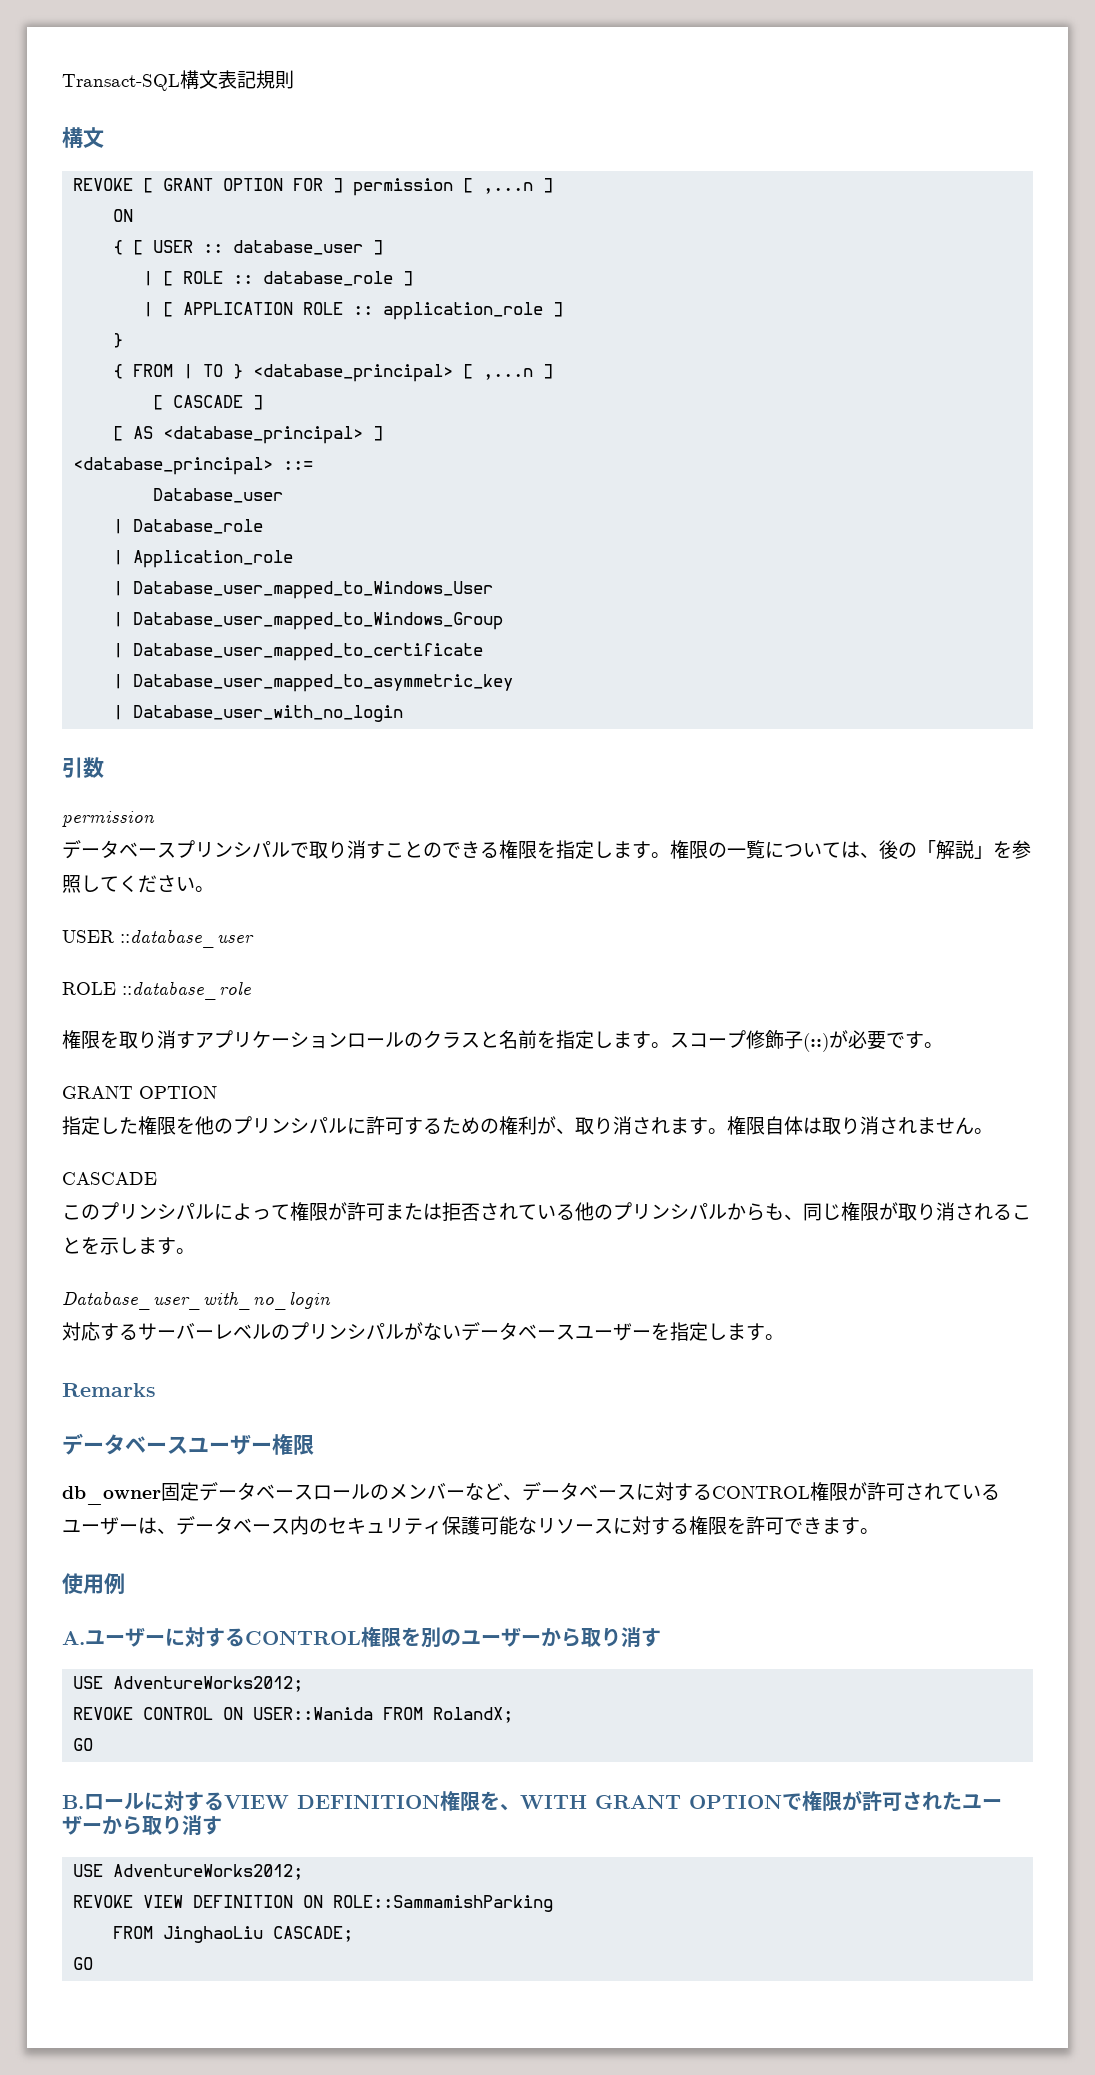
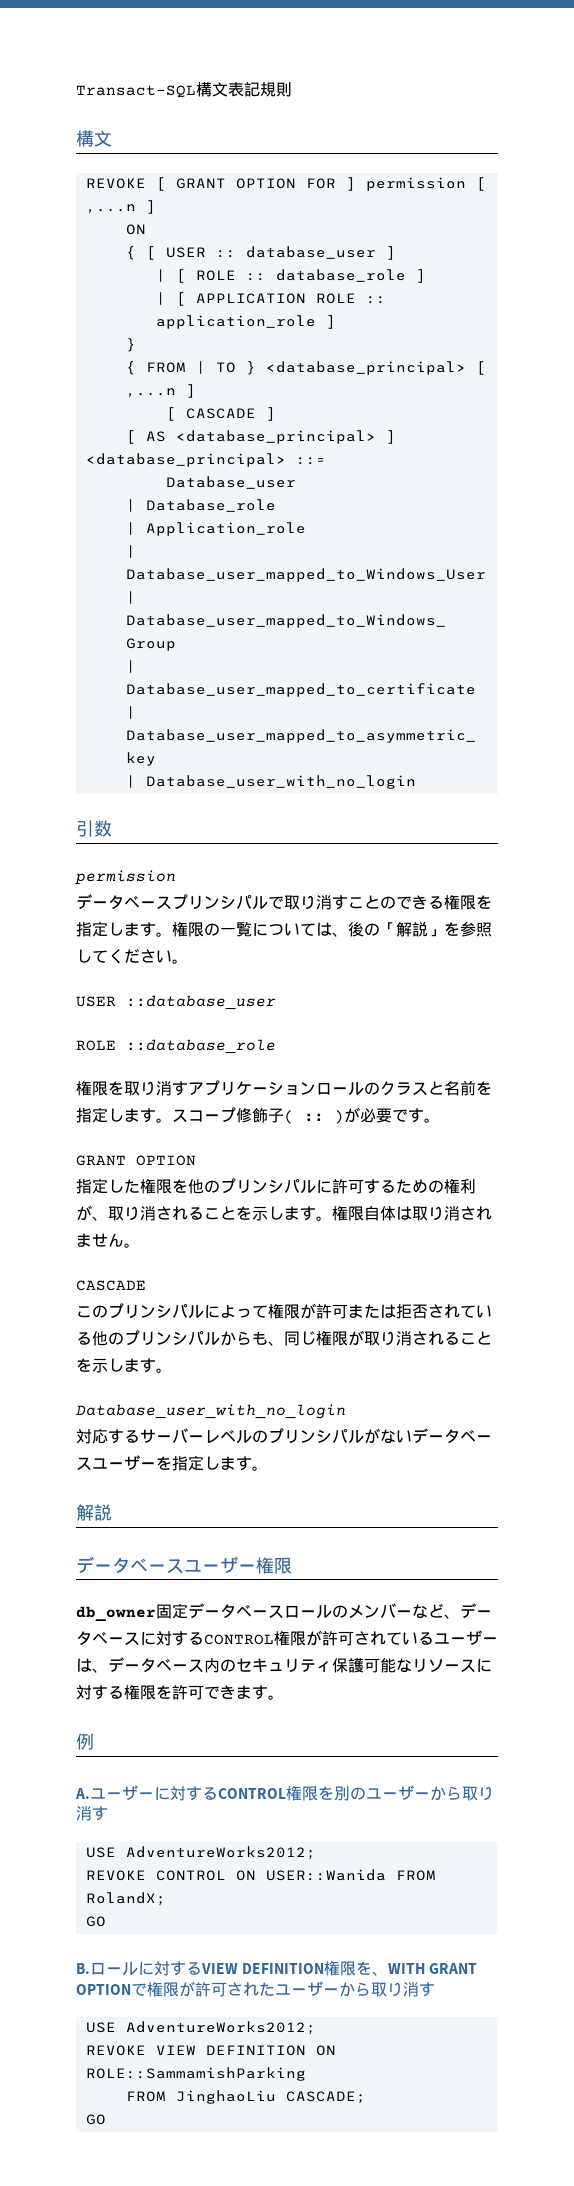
- スコープ修飾子(::)が必要です。
+ スコープ修飾子( :: )が必要です。
- 指定した権限を他のプリンシパルに許可するための権利が、取り消されます。
+ 指定した権限を他のプリンシパルに許可するための権利が、取り消されることを示します。
  対応するサーバーレベルのプリンシパルがないデータベースユーザーを指定します。
- Remarks
+ 解説
- 使用例
+ 例

